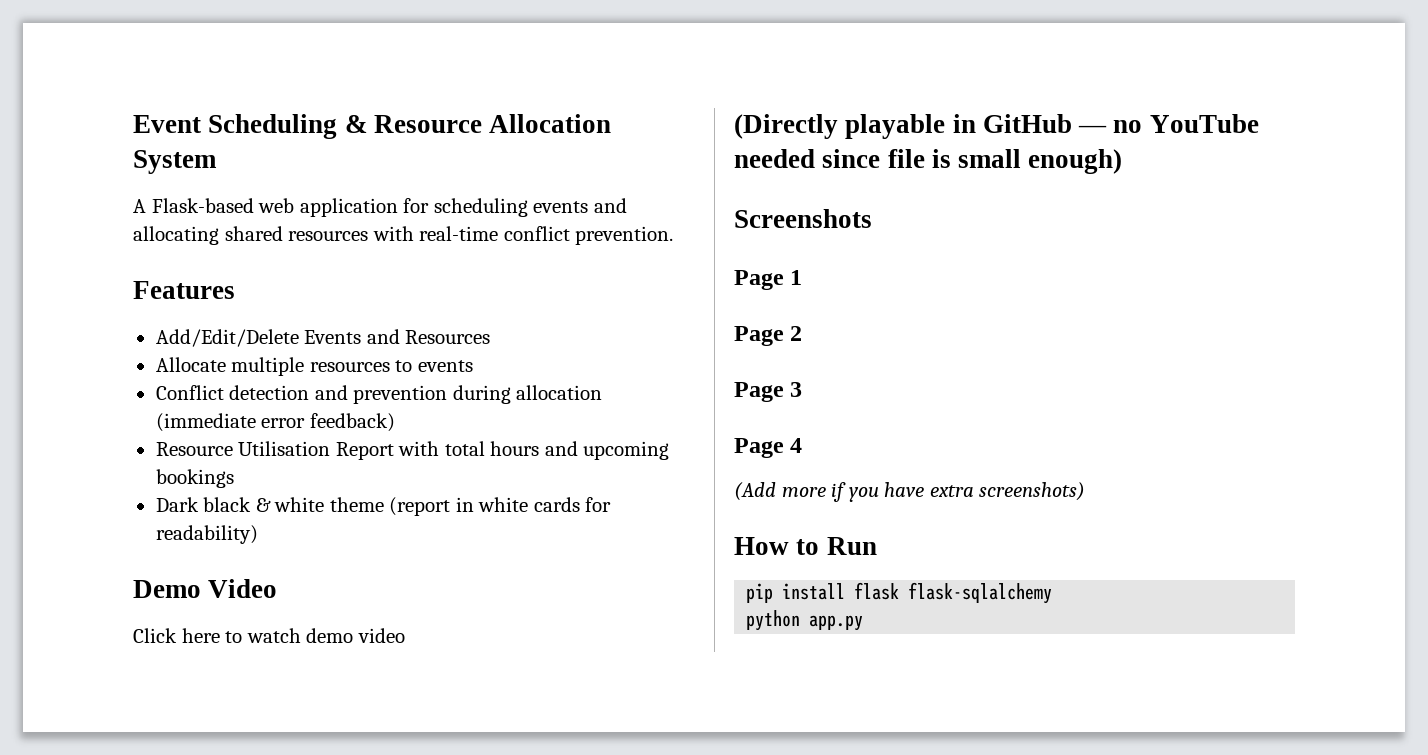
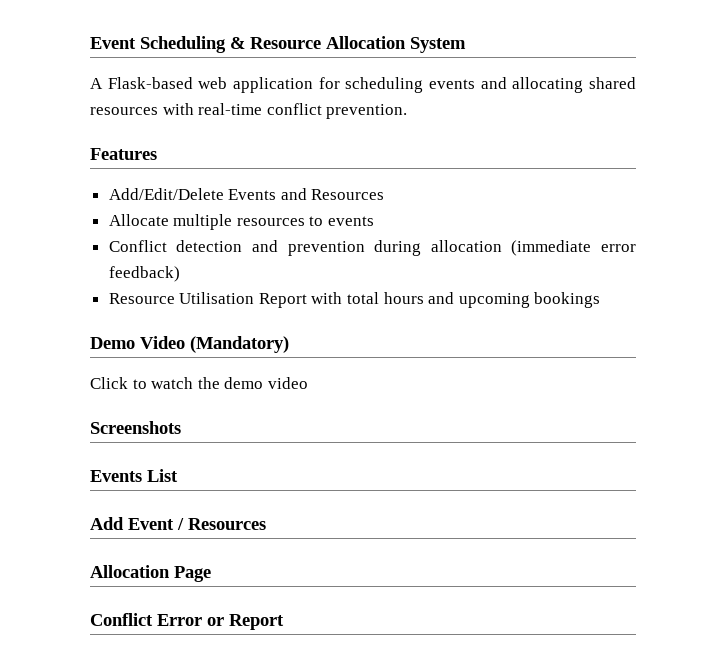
- Dark black & white theme (report in white cards for readability)
- Demo Video
+ Demo Video (Mandatory)
- Click here to watch demo video
+ Click to watch the demo video
- (Directly playable in GitHub — no YouTube needed since file is small enough)
  Screenshots
- Page 1
- Page 2
- Page 3
- Page 4
- (Add more if you have extra screenshots)
- How to Run
- pip install flask flask-sqlalchemy
- python app.py
+ Events List
+ Add Event / Resources
+ Allocation Page
+ Conflict Error or Report

